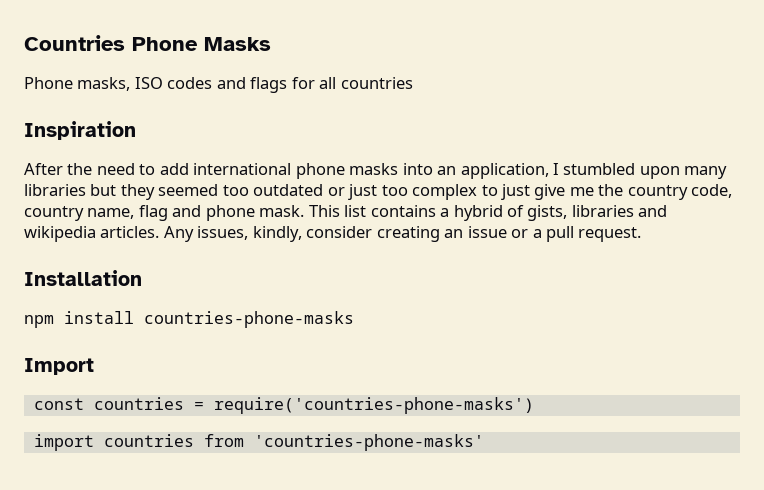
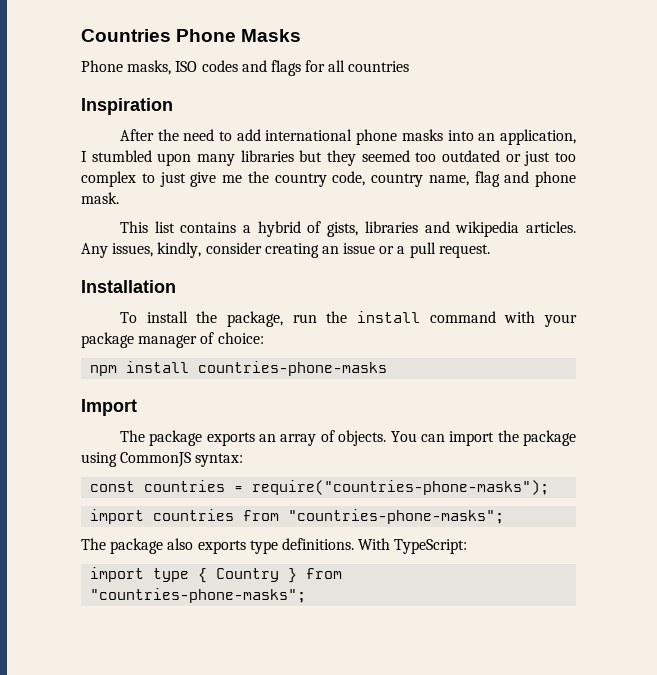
- After the need to add international phone masks into an application, I stumbled upon many libraries but they seemed too outdated or just too complex to just give me the country code, country name, flag and phone mask. This list contains a hybrid of gists, libraries and wikipedia articles.
+ After the need to add international phone masks into an application, I stumbled upon many libraries but they seemed too outdated or just too complex to just give me the country code, country name, flag and phone mask.
+ This list contains a hybrid of gists, libraries and wikipedia articles.
+ To install the package, run the install command with your package manager of choice:
  npm install countries-phone-masks
  Import
+ The package exports an array of objects. You can import the package using CommonJS syntax:
- const countries = require('countries-phone-masks')
+ const countries = require("countries-phone-masks");
- import countries from 'countries-phone-masks'
+ import countries from "countries-phone-masks";
+ The package also exports type definitions. With TypeScript:
+ import type { Country } from "countries-phone-masks";

